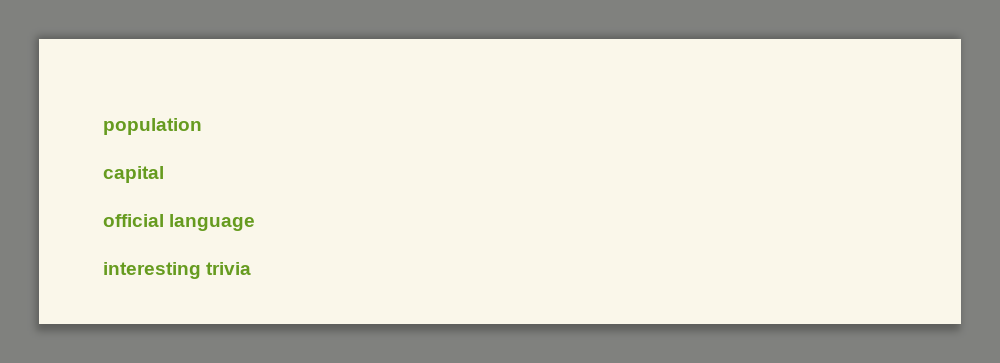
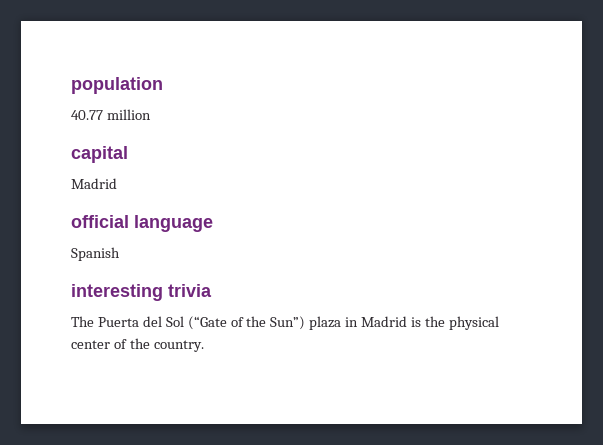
+ 40.77 million
  capital
+ Madrid
+ Spanish
+ The Puerta del Sol (“Gate of the Sun”) plaza in Madrid is the physical center of the country.

